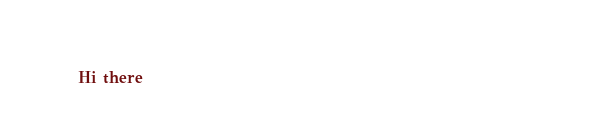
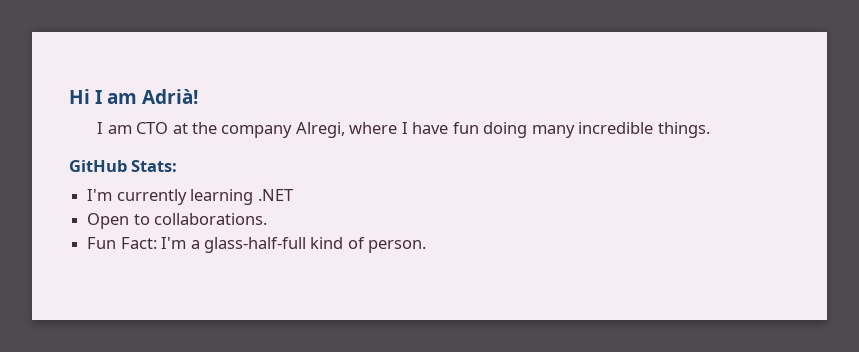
- Hi there
+ Hi I am Adrià!
+ I am CTO at the company Alregi, where I have fun doing many incredible things.
+ GitHub Stats:
+ I'm currently learning .NET
+ Open to collaborations.
+ Fun Fact: I'm a glass-half-full kind of person.

